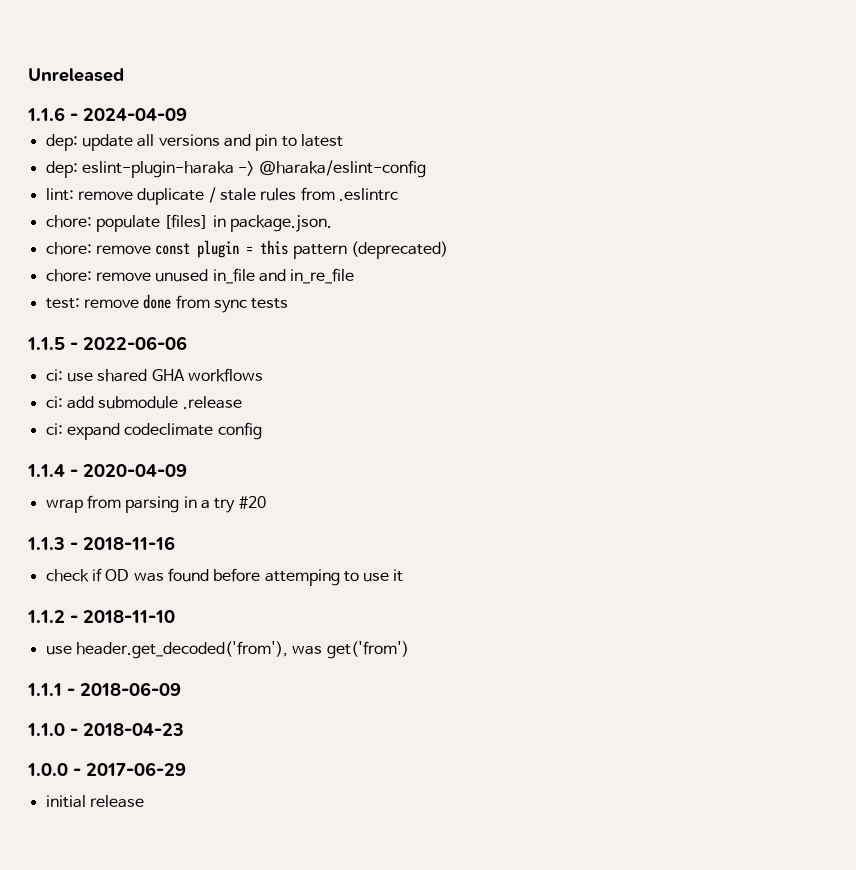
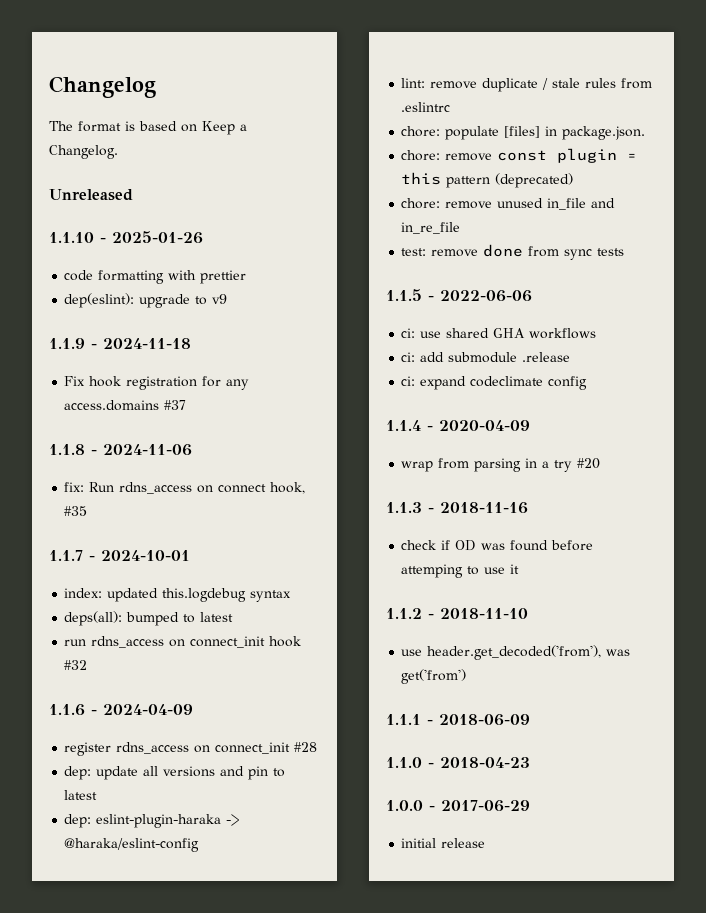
+ Changelog
+ The format is based on Keep a Changelog.
  Unreleased
+ 1.1.10 - 2025-01-26
+ code formatting with prettier
+ dep(eslint): upgrade to v9
+ 1.1.9 - 2024-11-18
+ Fix hook registration for any access.domains #37
+ 1.1.8 - 2024-11-06
+ fix: Run rdns_access on connect hook, #35
+ 1.1.7 - 2024-10-01
+ index: updated this.logdebug syntax
+ deps(all): bumped to latest
+ run rdns_access on connect_init hook #32
  1.1.6 - 2024-04-09
+ register rdns_access on connect_init #28

